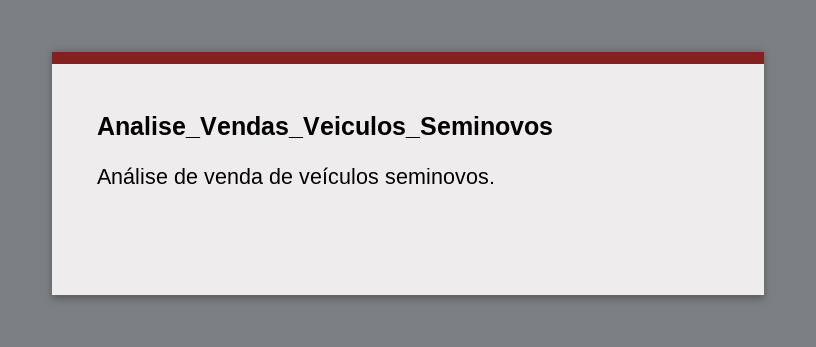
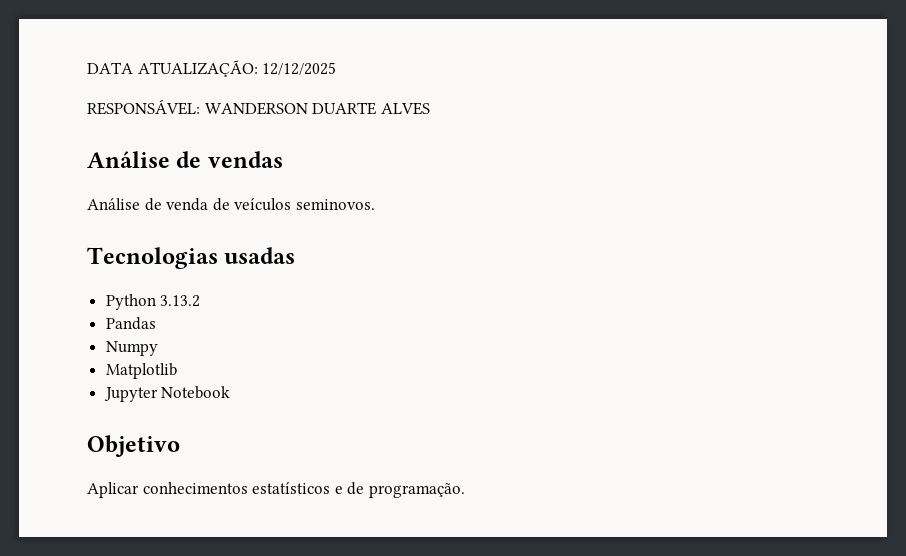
- Analise_Vendas_Veiculos_Seminovos
+ DATA ATUALIZAÇÃO: 12/12/2025
+ RESPONSÁVEL: WANDERSON DUARTE ALVES
+ Análise de vendas
+ Tecnologias usadas
+ Python 3.13.2
+ Pandas
+ Numpy
+ Matplotlib
+ Jupyter Notebook
+ Objetivo
+ Aplicar conhecimentos estatísticos e de programação.

